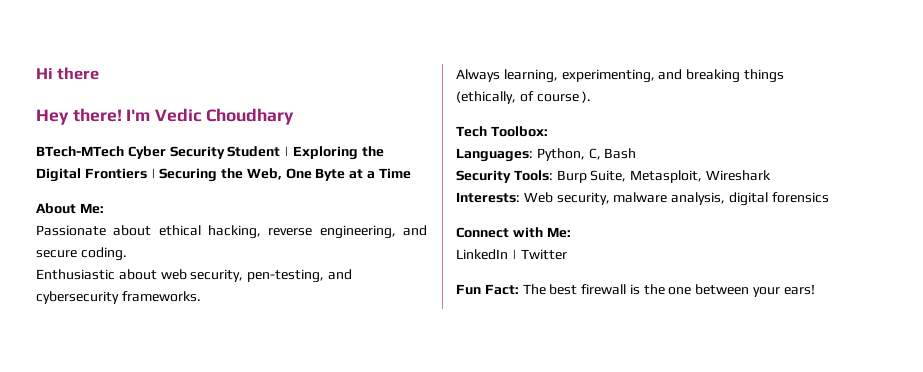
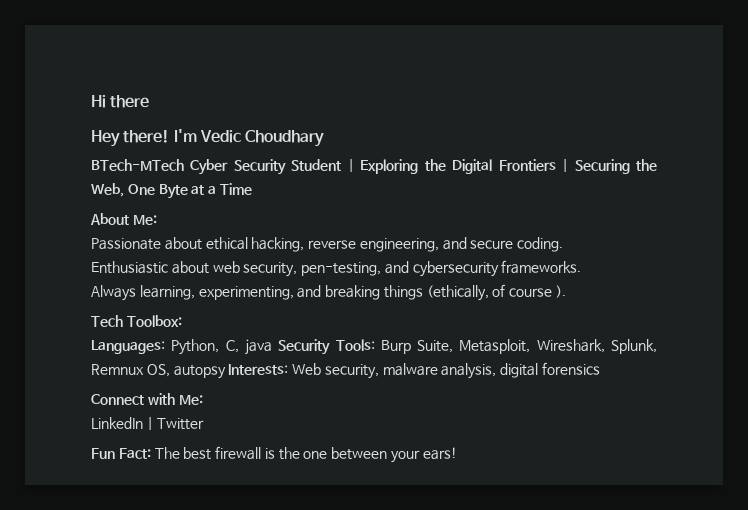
- Languages: Python, C, Bash
- Security Tools: Burp Suite, Metasploit, Wireshark
- Interests: Web security, malware analysis, digital forensics
+ Languages: Python, C, java Security Tools: Burp Suite, Metasploit, Wireshark, Splunk, Remnux OS, autopsy Interests: Web security, malware analysis, digital forensics

